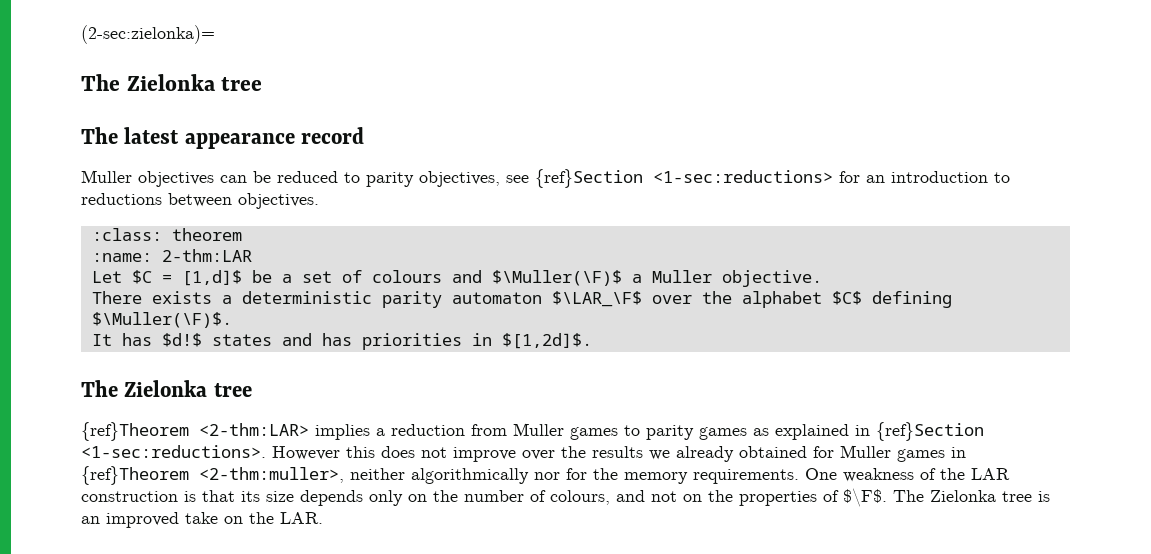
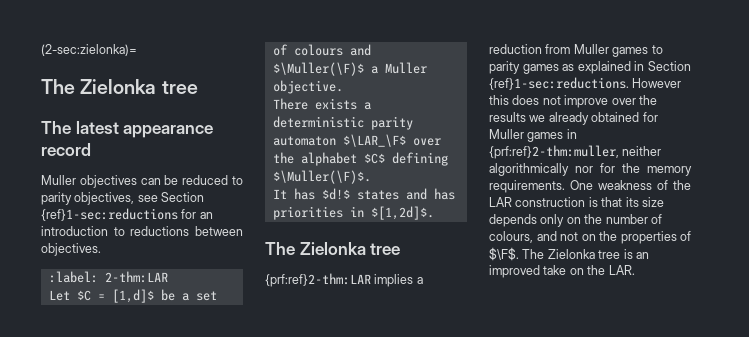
- Muller objectives can be reduced to parity objectives, see {ref}Section <1-sec:reductions> for an introduction to reductions between objectives.
+ Muller objectives can be reduced to parity objectives, see Section {ref}1-sec:reductions for an introduction to reductions between objectives.
- :class: theorem
- :name: 2-thm:LAR
+ :label: 2-thm:LAR
- {ref}Theorem <2-thm:LAR> implies a reduction from Muller games to parity games as explained in {ref}Section <1-sec:reductions>.
+ {prf:ref}2-thm:LAR implies a reduction from Muller games to parity games as explained in Section {ref}1-sec:reductions.
- However this does not improve over the results we already obtained for Muller games in {ref}Theorem <2-thm:muller>, neither algorithmically nor for the memory requirements.
+ However this does not improve over the results we already obtained for Muller games in {prf:ref}2-thm:muller, neither algorithmically nor for the memory requirements.

